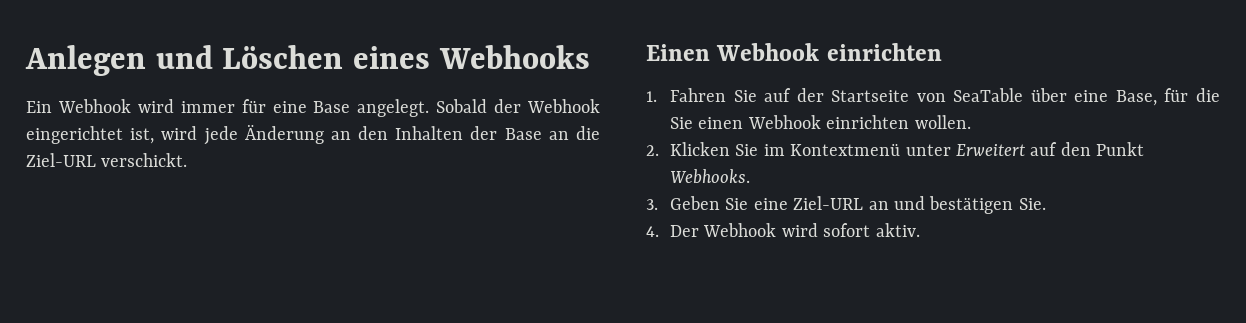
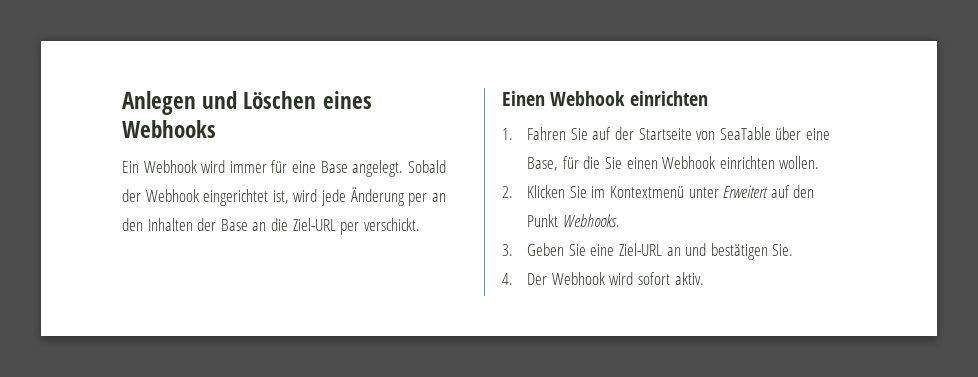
- Sobald der Webhook eingerichtet ist, wird jede Änderung an den Inhalten der Base an die Ziel-URL verschickt.
+ Sobald der Webhook eingerichtet ist, wird jede Änderung per an den Inhalten der Base an die Ziel-URL per verschickt.

